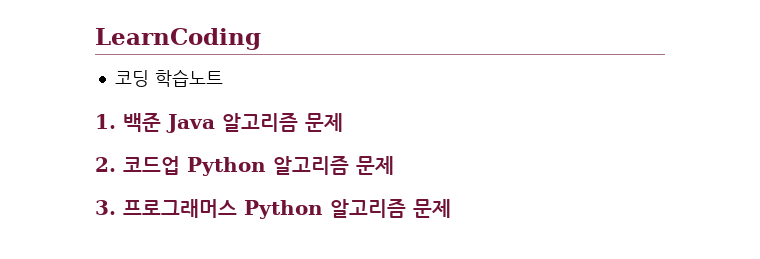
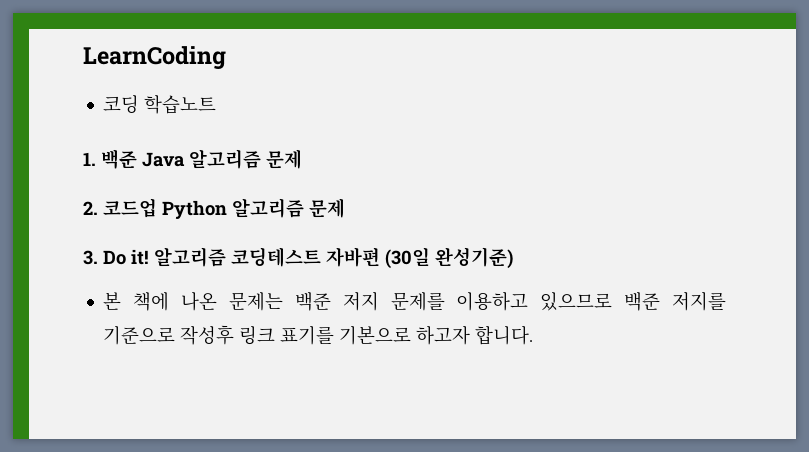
- 3. 프로그래머스 Python 알고리즘 문제
+ 3. Do it! 알고리즘 코딩테스트 자바편 (30일 완성기준)
+ 본 책에 나온 문제는 백준 저지 문제를 이용하고 있으므로 백준 저지를 기준으로 작성후 링크 표기를 기본으로 하고자 합니다.

